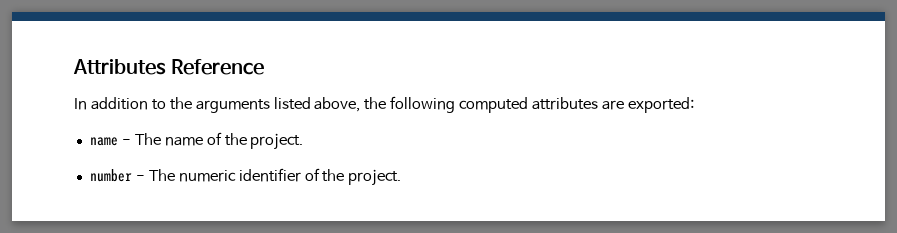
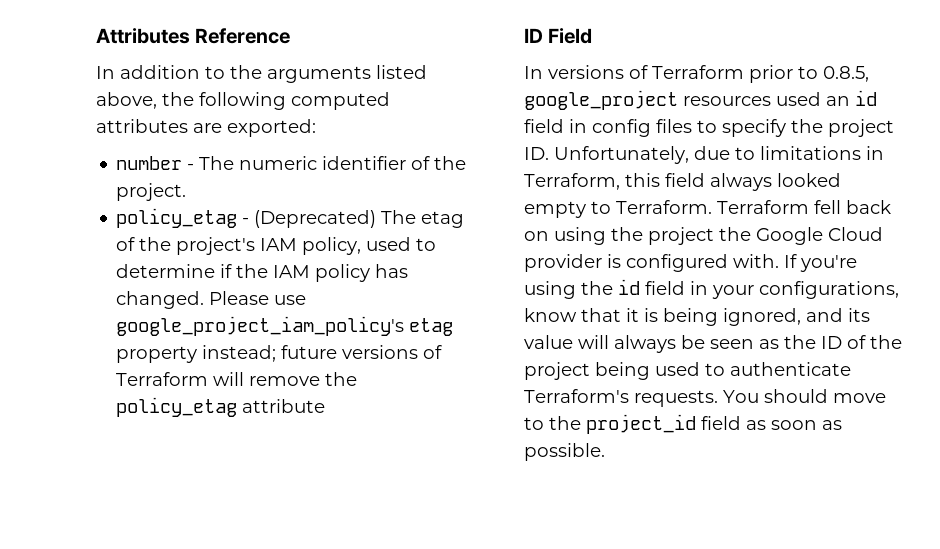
- name - The name of the project.
+ policy_etag - (Deprecated) The etag of the project's IAM policy, used to determine if the IAM policy has changed. Please use google_project_iam_policy's etag property instead; future versions of Terraform will remove the policy_etag attribute
+ ID Field
+ In versions of Terraform prior to 0.8.5, google_project resources used an id field in config files to specify the project ID. Unfortunately, due to limitations in Terraform, this field always looked empty to Terraform. Terraform fell back on using the project the Google Cloud provider is configured with. If you're using the id field in your configurations, know that it is being ignored, and its value will always be seen as the ID of the project being used to authenticate Terraform's requests. You should move to the project_id field as soon as possible.

